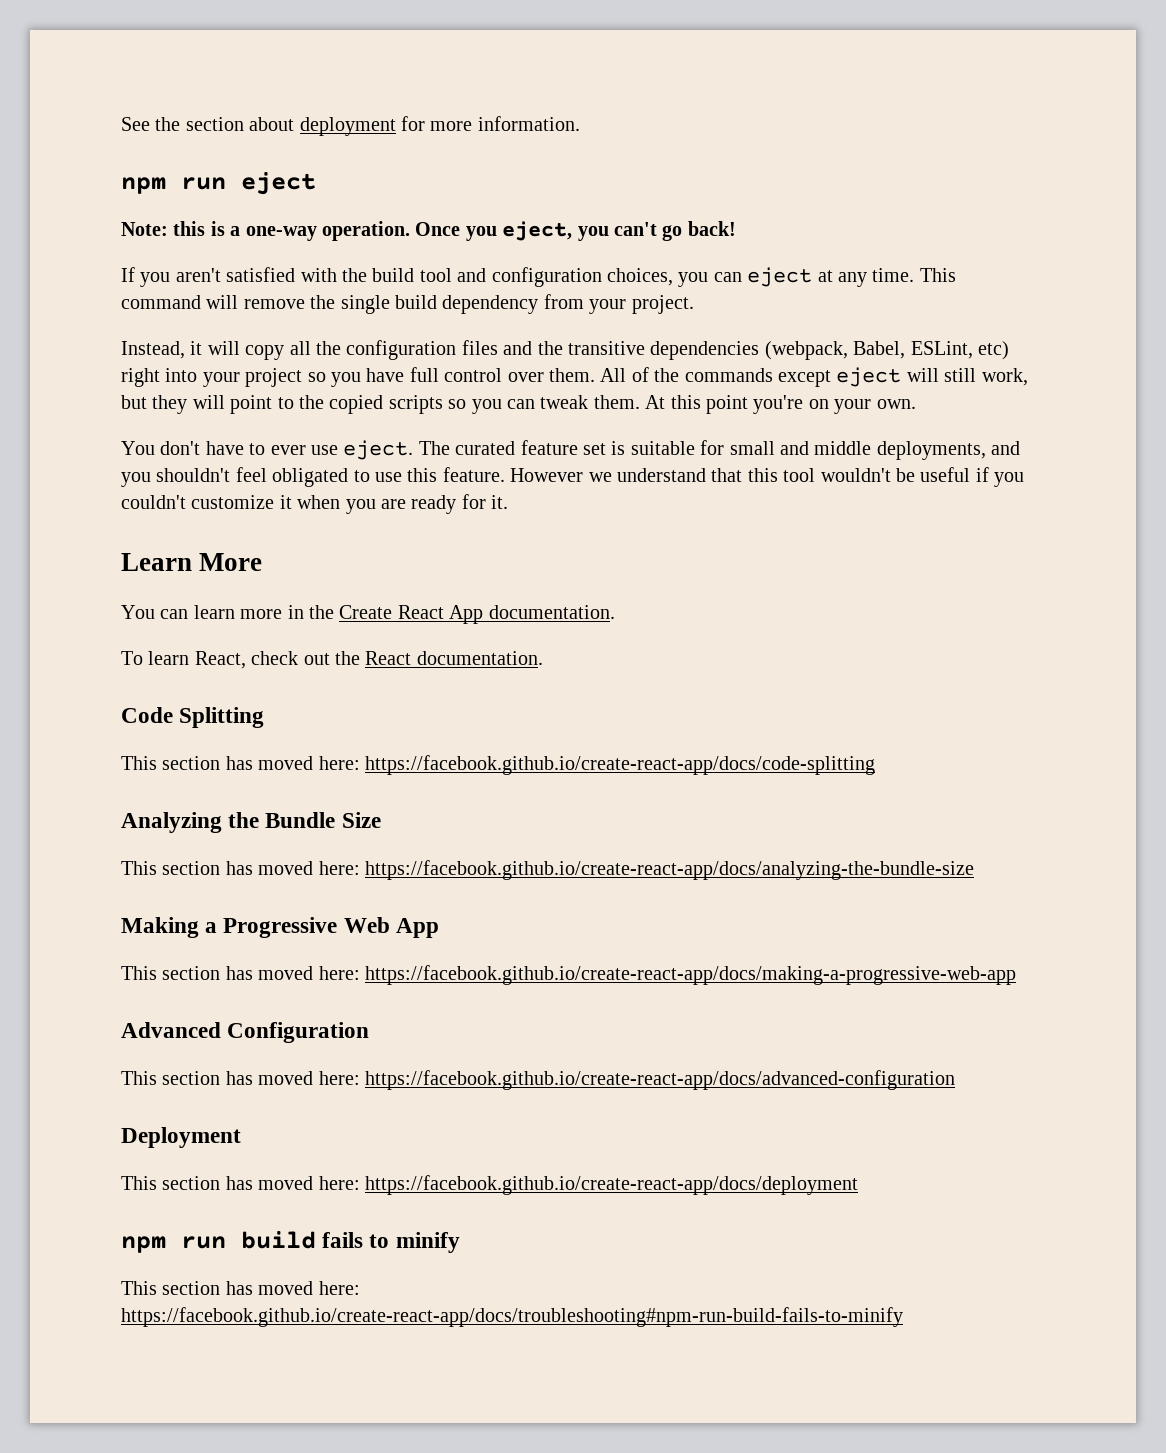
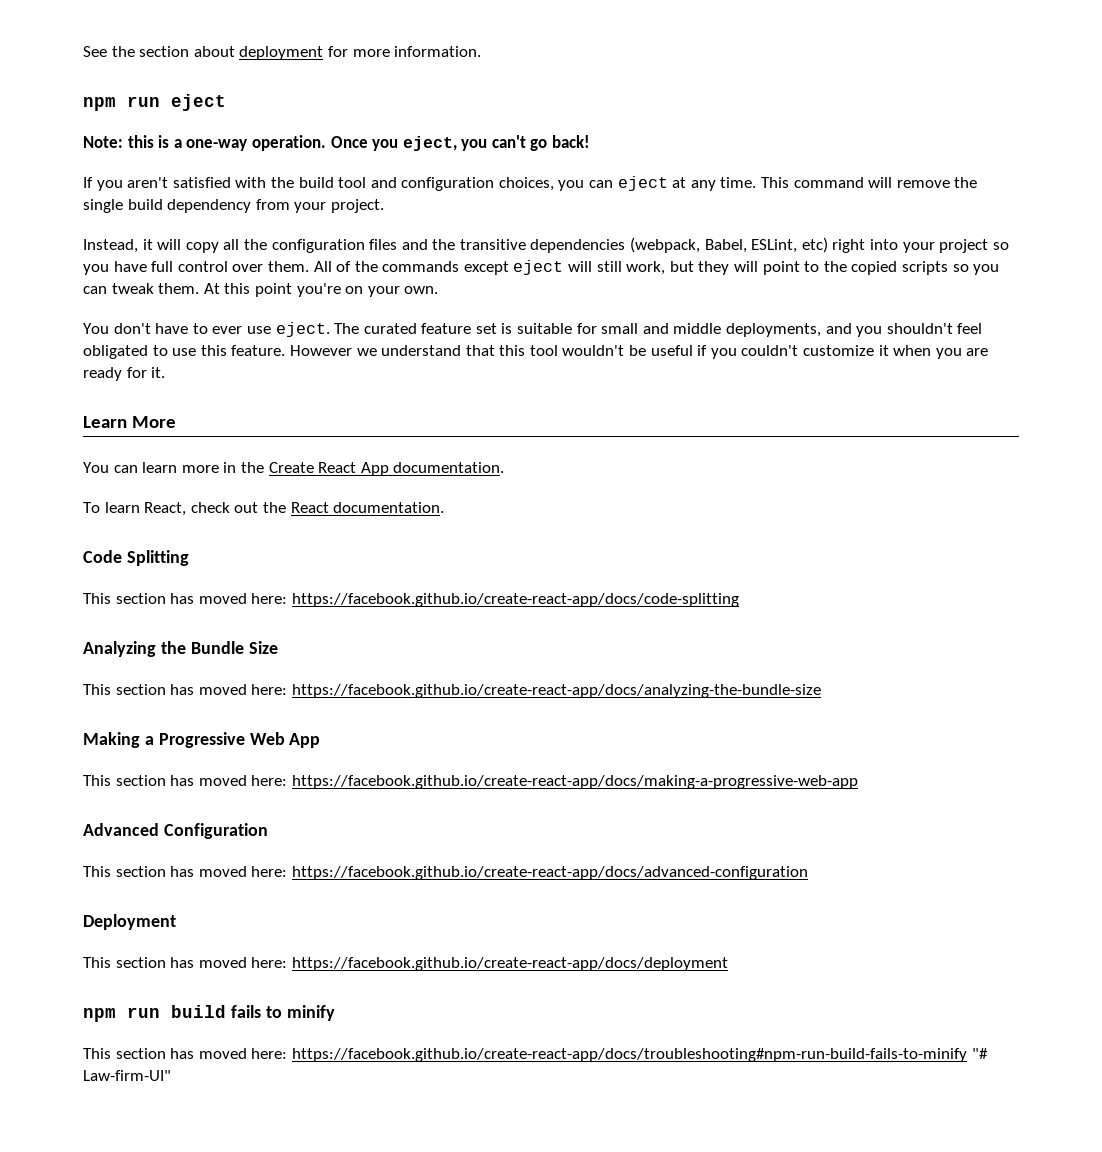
- This section has moved here: https://facebook.github.io/create-react-app/docs/troubleshooting#npm-run-build-fails-to-minify
+ This section has moved here: https://facebook.github.io/create-react-app/docs/troubleshooting#npm-run-build-fails-to-minify "# Law-firm-UI"

